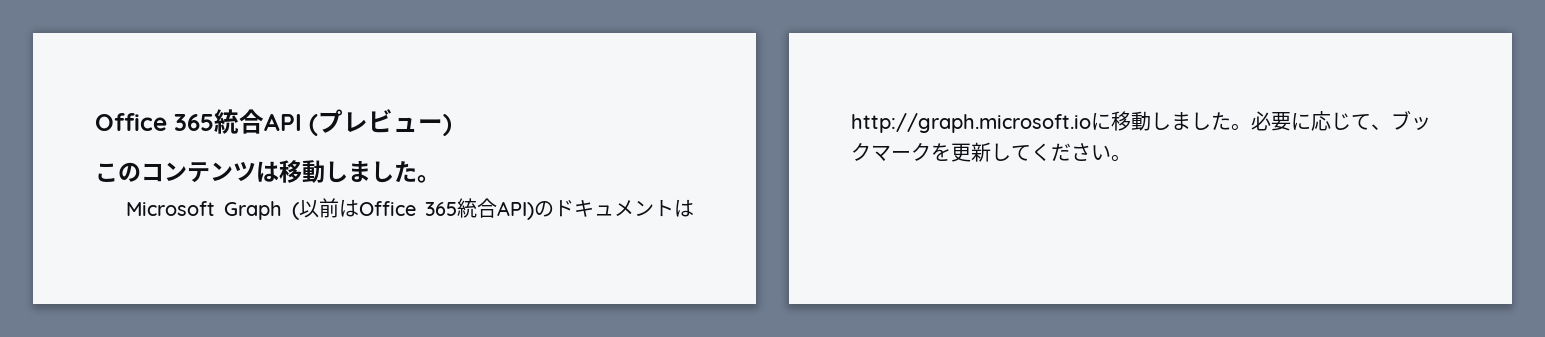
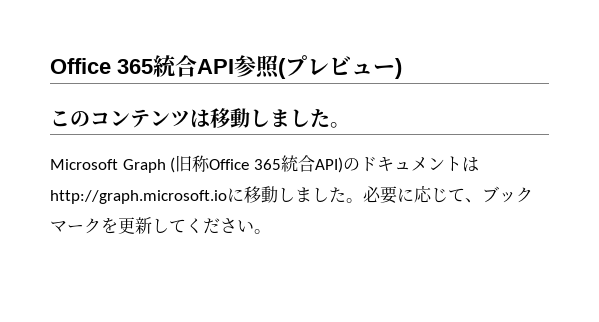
- Office 365統合API (プレビュー)
+ Office 365統合API参照(プレビュー)
- Microsoft Graph (以前はOffice 365統合API)のドキュメントはhttp://graph.microsoft.ioに移動しました。
+ Microsoft Graph (旧称Office 365統合API)のドキュメントはhttp://graph.microsoft.ioに移動しました。

